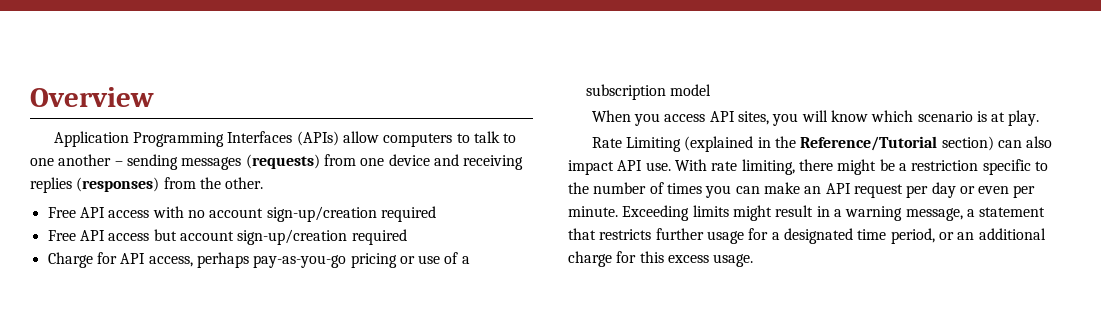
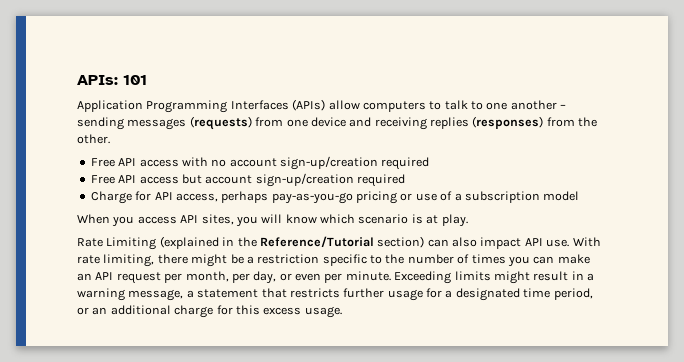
- Overview
+ APIs: 101
- With rate limiting, there might be a restriction specific to the number of times you can make an API request per day or even per minute.
+ With rate limiting, there might be a restriction specific to the number of times you can make an API request per month, per day, or even per minute.

